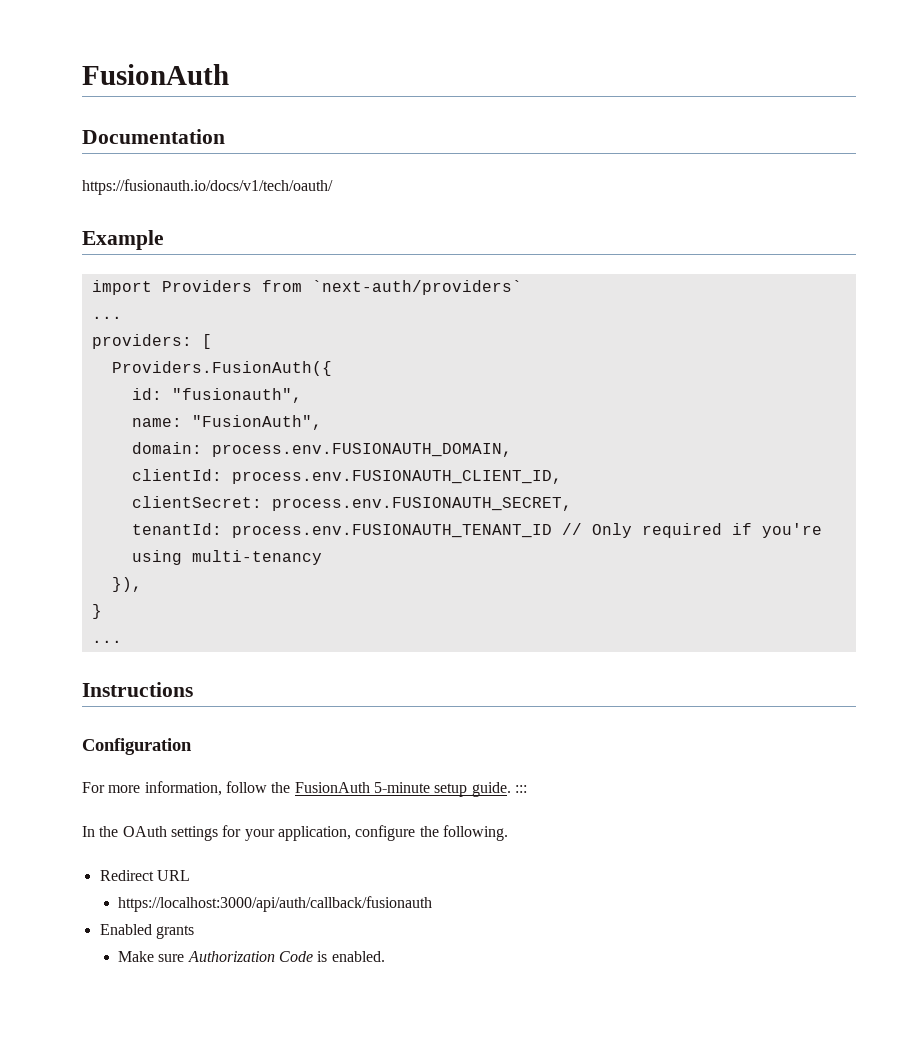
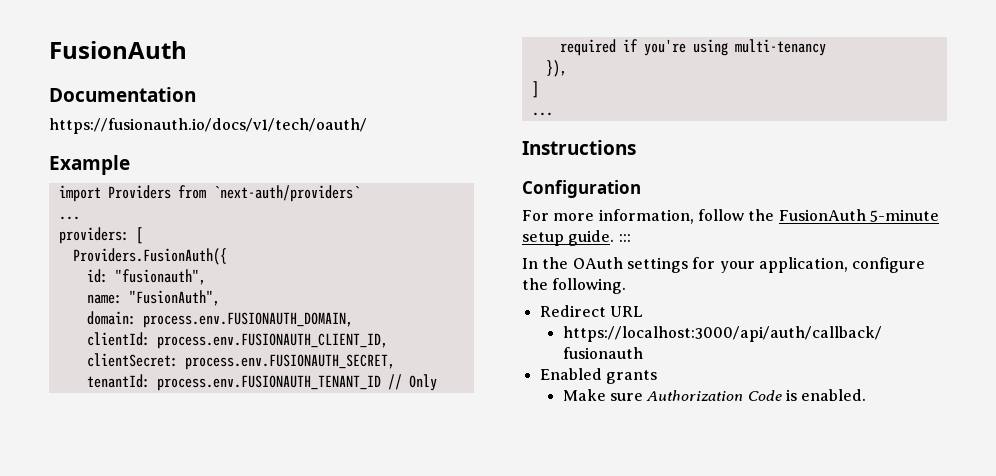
- }
+ ]

